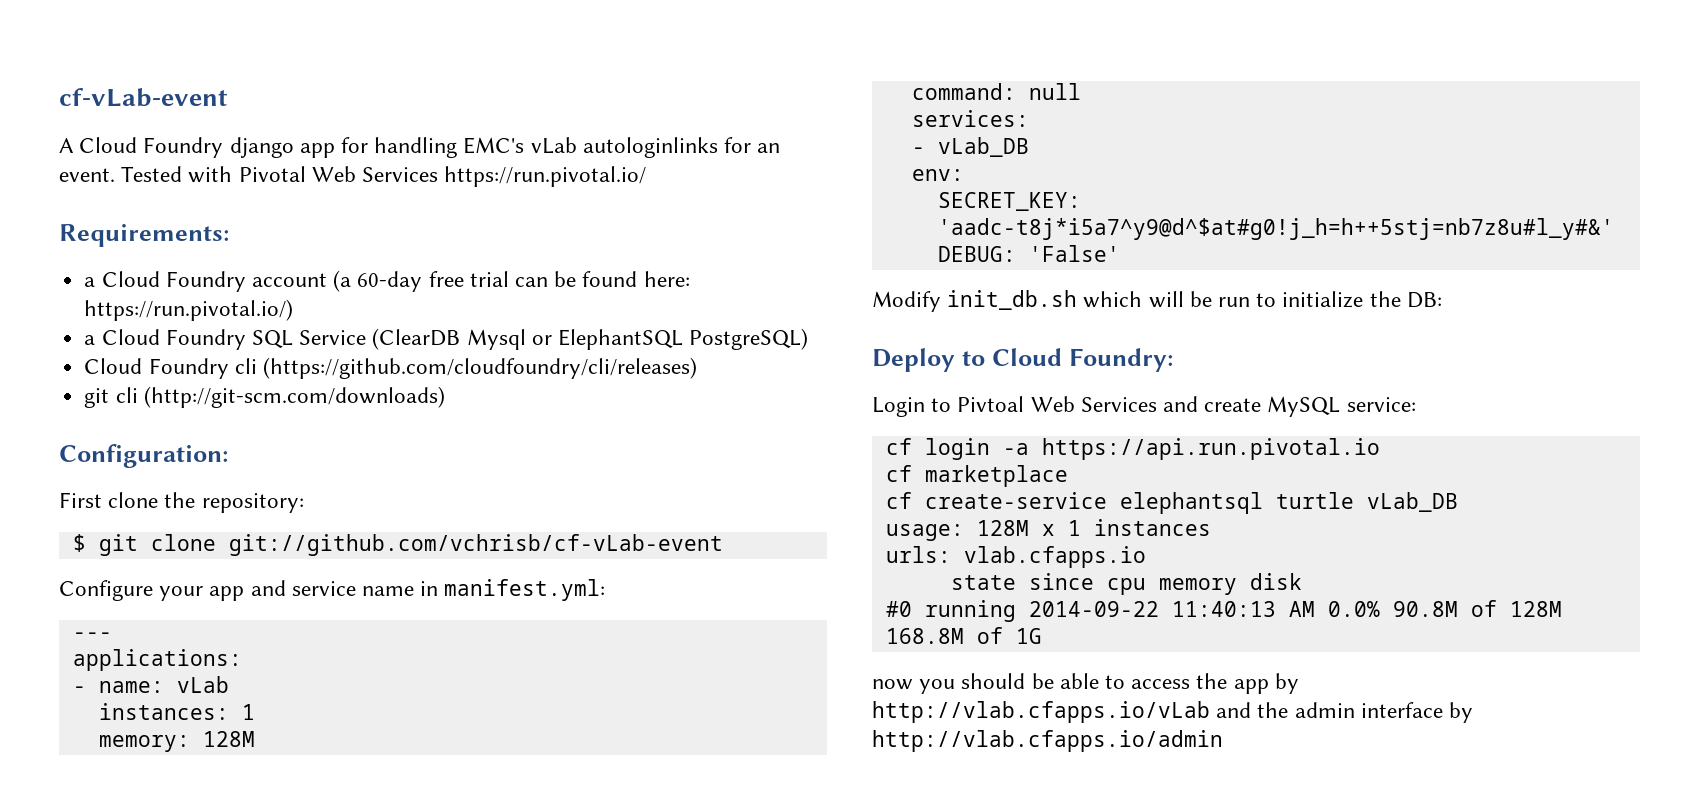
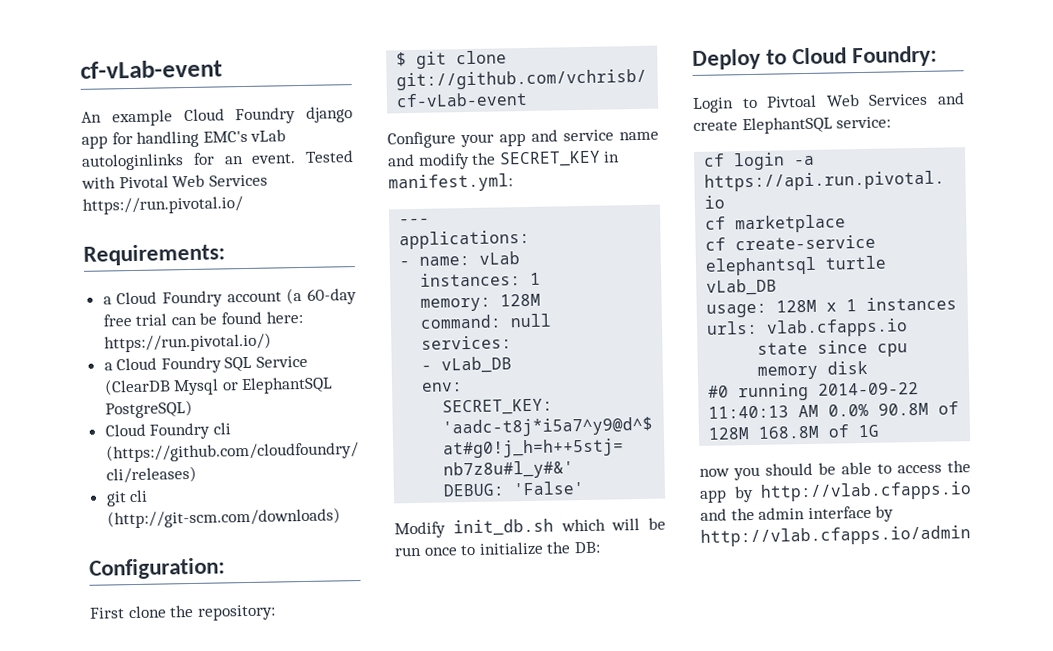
- A Cloud Foundry django app for handling EMC's vLab autologinlinks for an event.
+ An example Cloud Foundry django app for handling EMC's vLab autologinlinks for an event.
- Configure your app and service name in manifest.yml:
+ Configure your app and service name and modify the SECRET_KEY in manifest.yml:
- Modify init_db.sh which will be run to initialize the DB:
+ Modify init_db.sh which will be run once to initialize the DB:
- Login to Pivtoal Web Services and create MySQL service:
+ Login to Pivtoal Web Services and create ElephantSQL service:
- now you should be able to access the app by http://vlab.cfapps.io/vLab and the admin interface by http://vlab.cfapps.io/admin
+ now you should be able to access the app by http://vlab.cfapps.io and the admin interface by http://vlab.cfapps.io/admin

